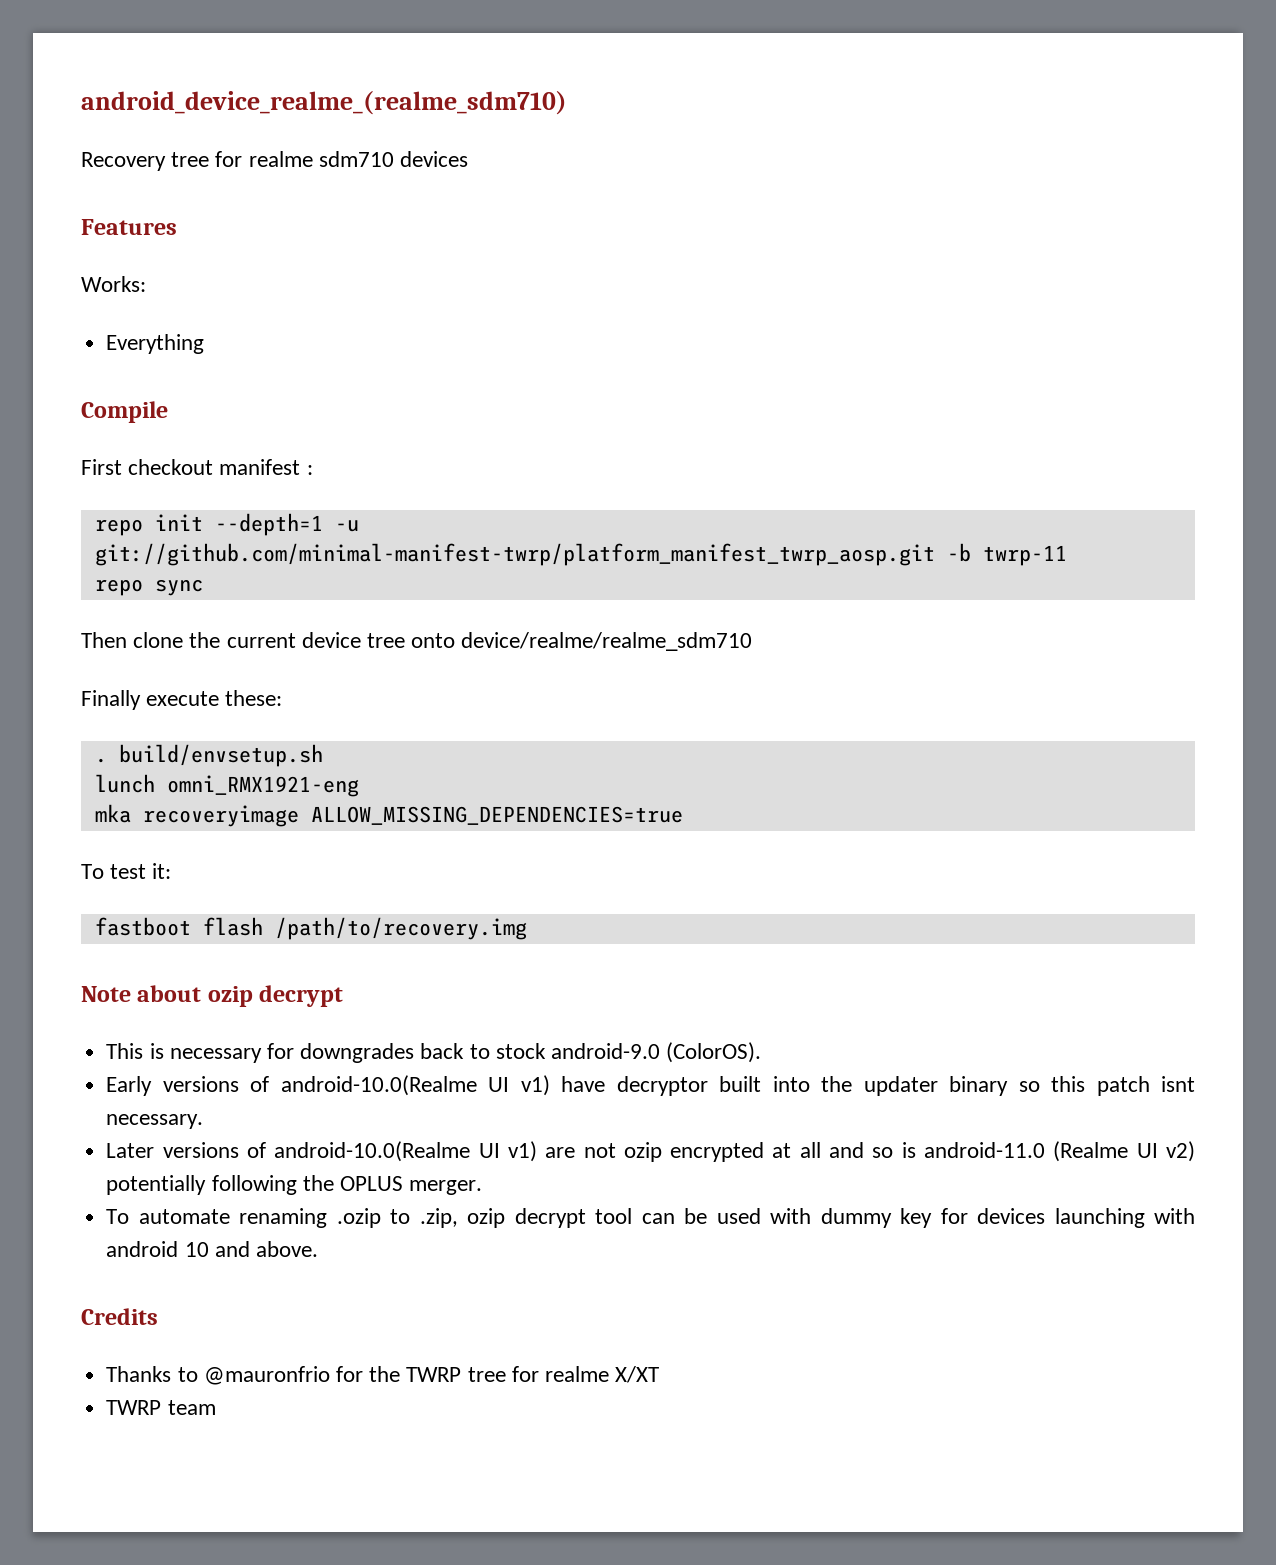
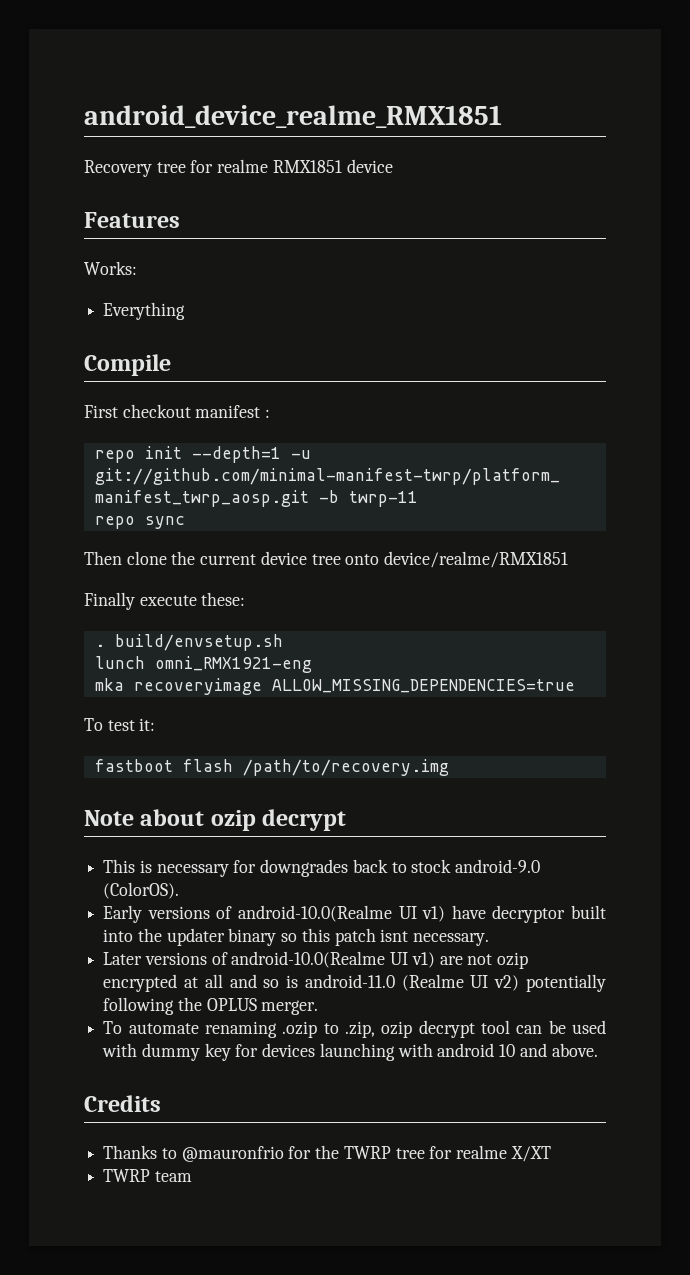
- android_device_realme_(realme_sdm710)
+ android_device_realme_RMX1851
- Recovery tree for realme sdm710 devices
+ Recovery tree for realme RMX1851 device
- Then clone the current device tree onto device/realme/realme_sdm710
+ Then clone the current device tree onto device/realme/RMX1851

